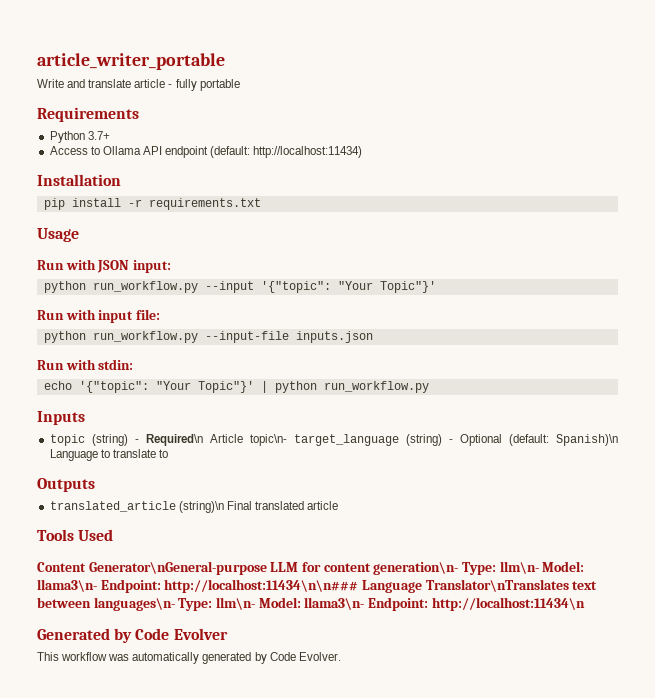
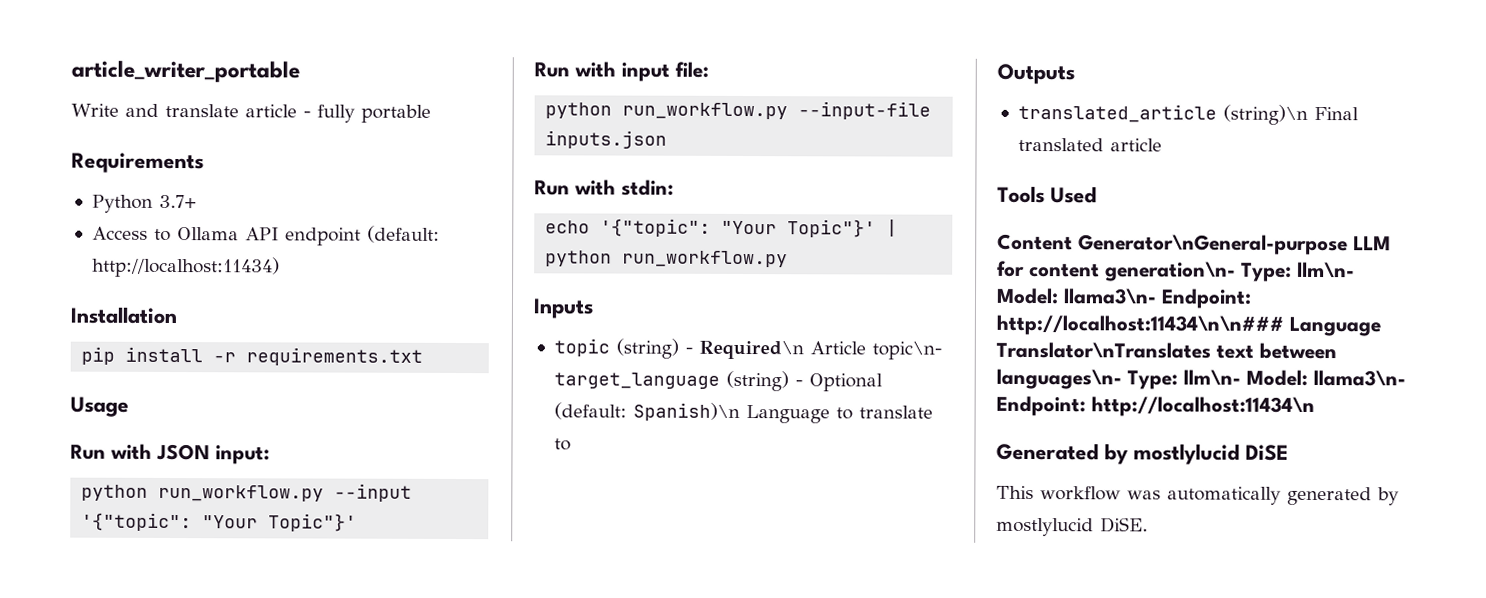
- Generated by Code Evolver
+ Generated by mostlylucid DiSE
- This workflow was automatically generated by Code Evolver.
+ This workflow was automatically generated by mostlylucid DiSE.

